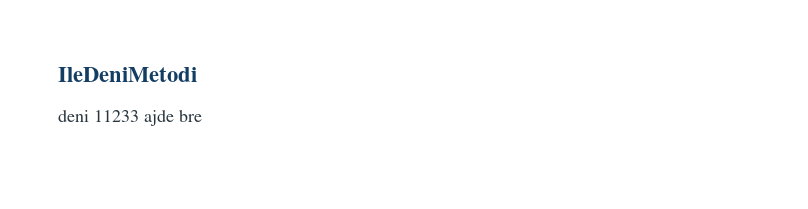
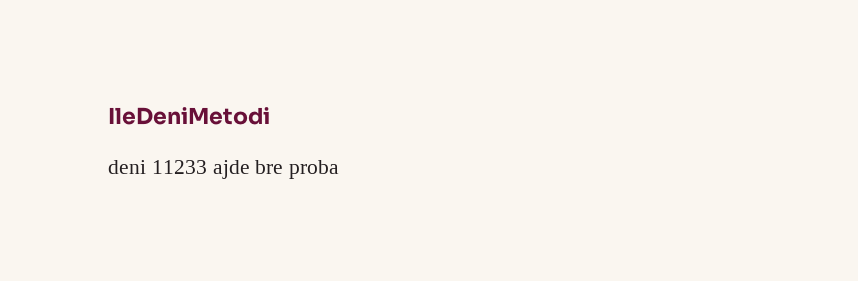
- deni 11233 ajde bre
+ deni 11233 ajde bre proba

